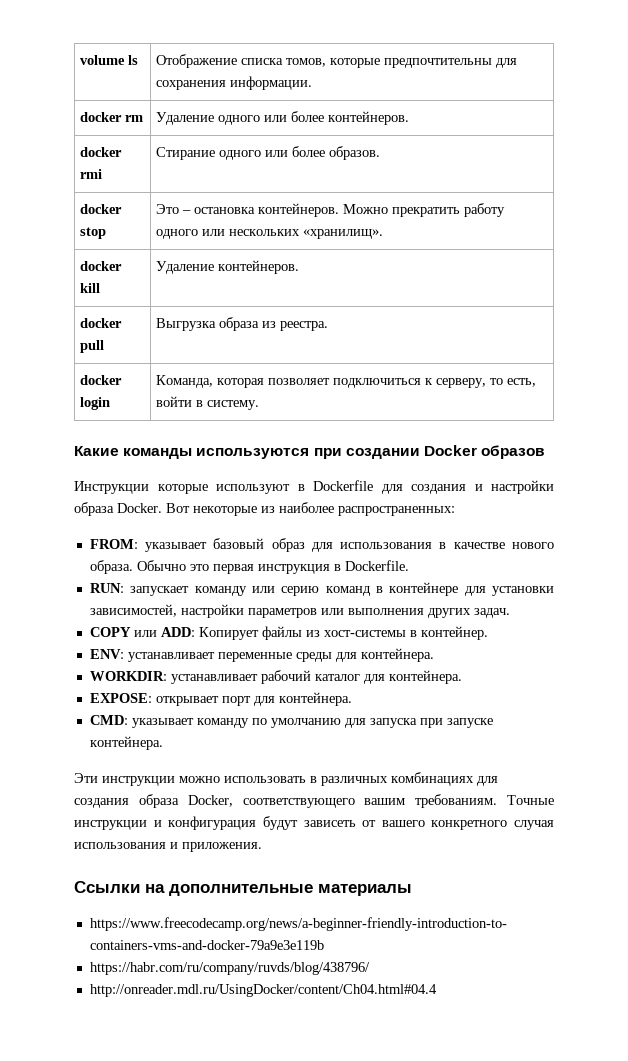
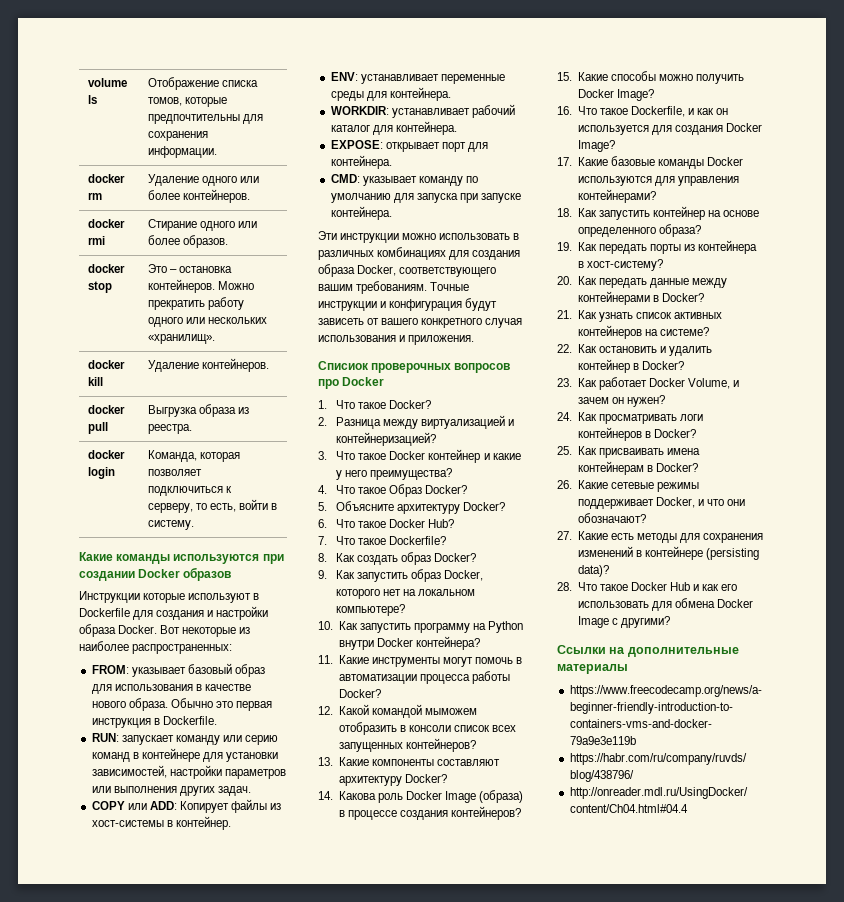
+ Списиок проверочных вопросов про Docker
+ 1. Что такое Docker?
+ 2. Разница между виртуализацией и контейнеризацией?
+ 3. Что такое Docker контейнер и какие у него преимущества?
+ 4. Что такое Образ Docker?
+ 5. Объясните архитектуру Docker?
+ 6. Что такое Docker Hub?
+ 7. Что такое Dockerfile?
+ 8. Как создать образ Docker?
+ 9. Как запустить образ Docker, которого нет на локальном компьютере?
+ 10. Как запустить программу на Python внутри Docker контейнера?
+ 11. Какие инструменты могут помочь в автоматизации процесса работы Docker?
+ 12. Какой командой мыможем отобразить в консоли список всех запущенных контейнеров?
+ 13. Какие компоненты составляют архитектуру Docker?
+ 14. Какова роль Docker Image (образа) в процессе создания контейнеров?
+ 15. Какие способы можно получить Docker Image?
+ 16. Что такое Dockerfile, и как он используется для создания Docker Image?
+ 17. Какие базовые команды Docker используются для управления контейнерами?
+ 18. Как запустить контейнер на основе определенного образа?
+ 19. Как передать порты из контейнера в хост-систему?
+ 20. Как передать данные между контейнерами в Docker?
+ 21. Как узнать список активных контейнеров на системе?
+ 22. Как остановить и удалить контейнер в Docker?
+ 23. Как работает Docker Volume, и зачем он нужен?
+ 24. Как просматривать логи контейнеров в Docker?
+ 25. Как присваивать имена контейнерам в Docker?
+ 26. Какие сетевые режимы поддерживает Docker, и что они обозначают?
+ 27. Какие есть методы для сохранения изменений в контейнере (persisting data)?
+ 28. Что такое Docker Hub и как его использовать для обмена Docker Image с другими?

